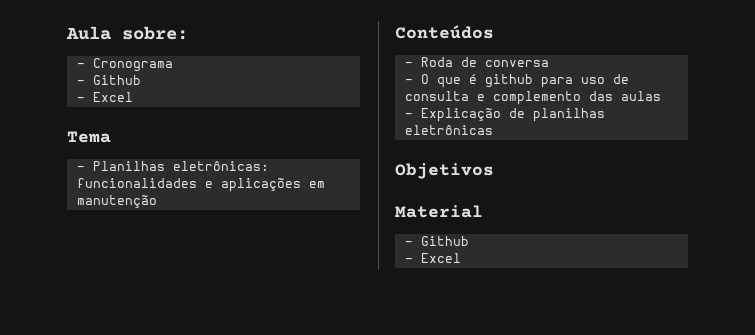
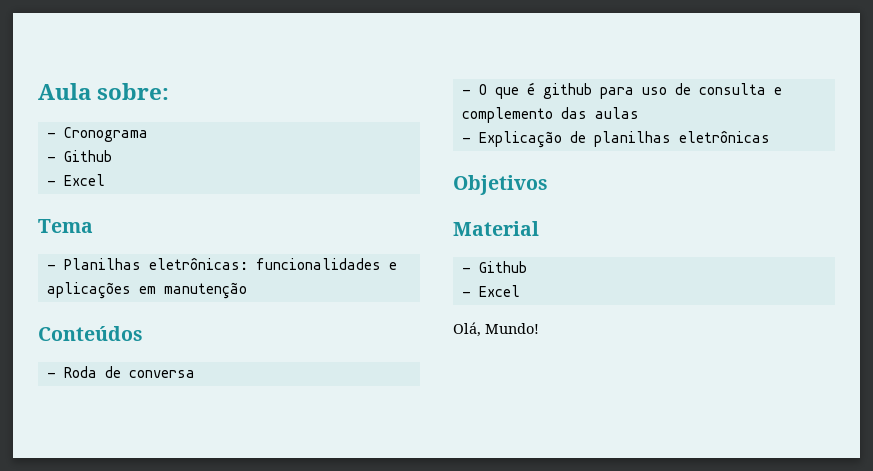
+ Olá, Mundo!

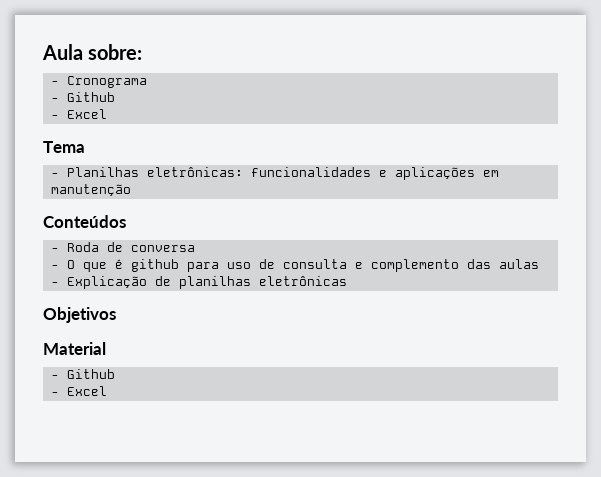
- Olá, Mundo!

